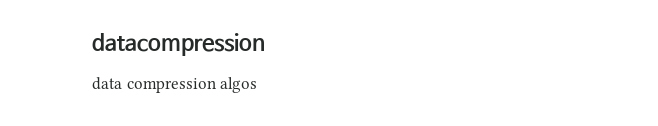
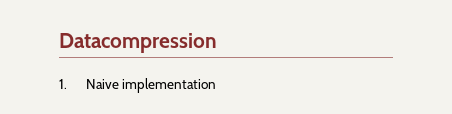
- datacompression
- data compression algos
+ Datacompression
+ 1. Naive implementation

